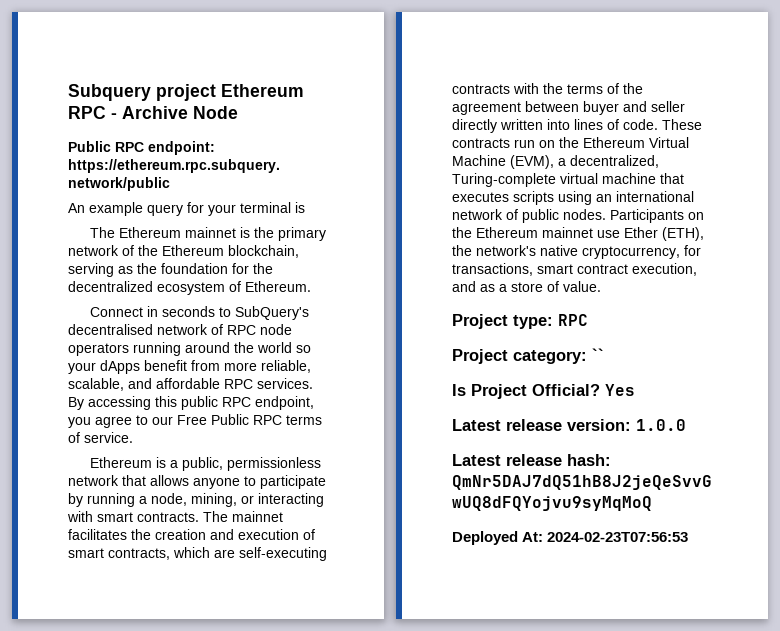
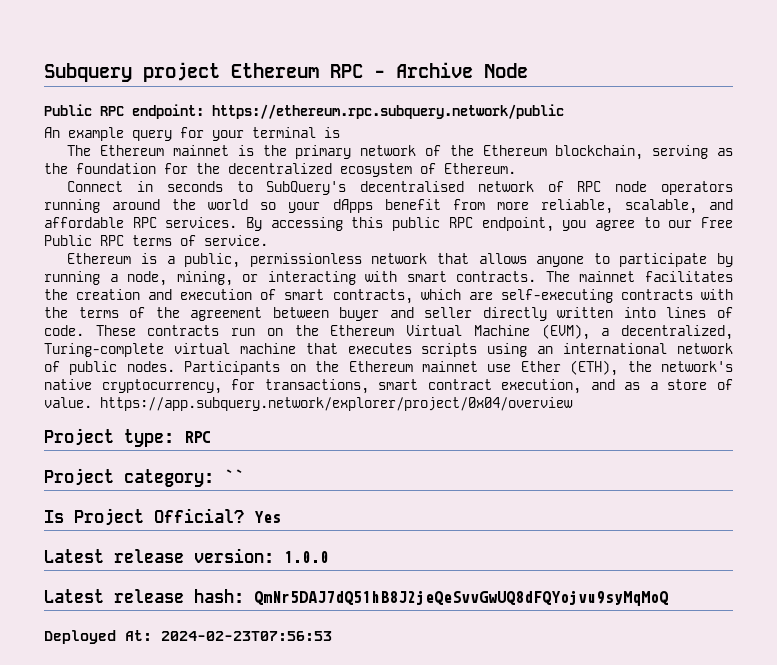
- Participants on the Ethereum mainnet use Ether (ETH), the network's native cryptocurrency, for transactions, smart contract execution, and as a store of value.
+ Participants on the Ethereum mainnet use Ether (ETH), the network's native cryptocurrency, for transactions, smart contract execution, and as a store of value. https://app.subquery.network/explorer/project/0x04/overview

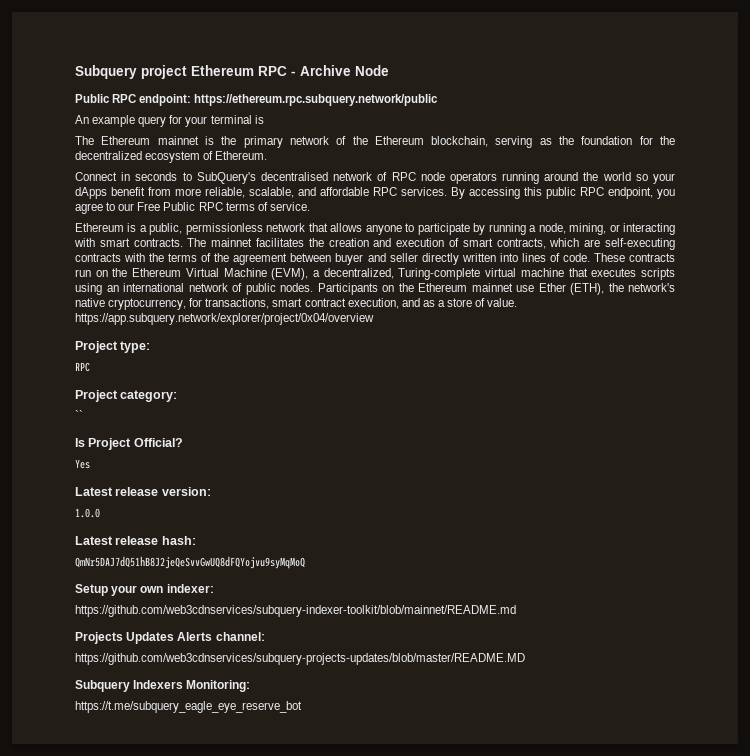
- Project type: RPC
+ Project type:
+ RPC
- Project category: ``
+ Project category:
+ ``
- Is Project Official? Yes
+ Is Project Official?
+ Yes
- Latest release version: 1.0.0
+ Latest release version:
+ 1.0.0
- Latest release hash: QmNr5DAJ7dQ51hB8J2jeQeSvvGwUQ8dFQYojvu9syMqMoQ
+ Latest release hash:
+ QmNr5DAJ7dQ51hB8J2jeQeSvvGwUQ8dFQYojvu9syMqMoQ
- Deployed At: 2024-02-23T07:56:53
+ Setup your own indexer:
+ https://github.com/web3cdnservices/subquery-indexer-toolkit/blob/mainnet/README.md
+ Projects Updates Alerts channel:
+ https://github.com/web3cdnservices/subquery-projects-updates/blob/master/README.MD
+ Subquery Indexers Monitoring:
+ https://t.me/subquery_eagle_eye_reserve_bot

